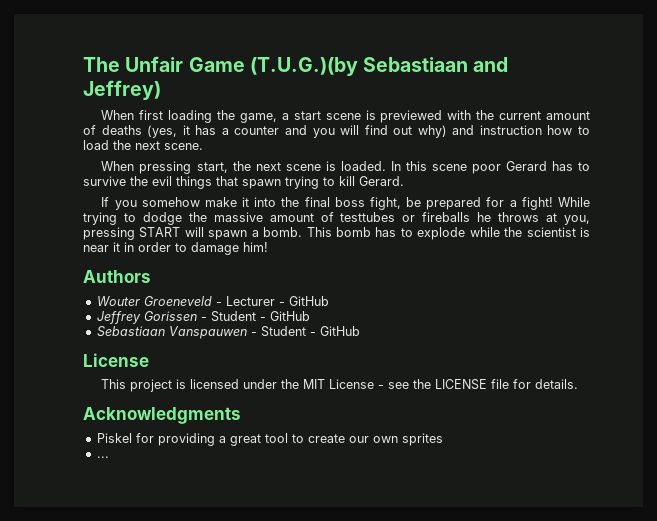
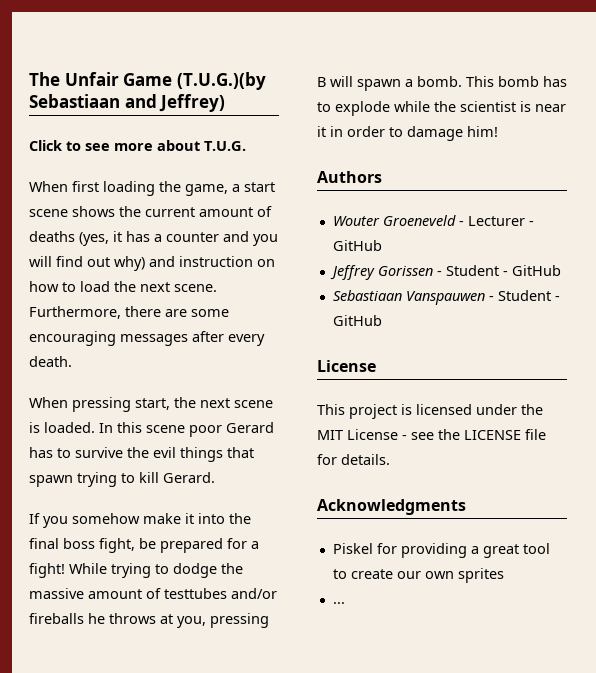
+ Click to see more about T.U.G.
- When first loading the game, a start scene is previewed with the current amount of deaths (yes, it has a counter and you will find out why) and instruction how to load the next scene.
+ When first loading the game, a start scene shows the current amount of deaths (yes, it has a counter and you will find out why) and instruction on how to load the next scene. Furthermore, there are some encouraging messages after every death.
- While trying to dodge the massive amount of testtubes or fireballs he throws at you, pressing START will spawn a bomb.
+ While trying to dodge the massive amount of testtubes and/or fireballs he throws at you, pressing B will spawn a bomb.

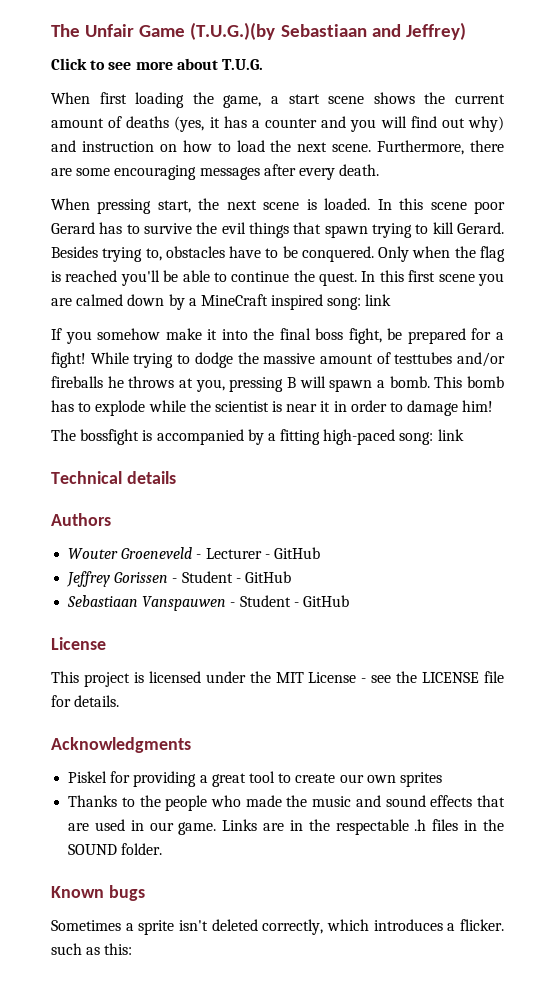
+ Besides trying to, obstacles have to be conquered. Only when the flag is reached you'll be able to continue the quest. In this first scene you are calmed down by a MineCraft inspired song: link
+ The bossfight is accompanied by a fitting high-paced song: link
+ Technical details
- ...
+ Thanks to the people who made the music and sound effects that are used in our game. Links are in the respectable .h files in the SOUND folder.
+ Known bugs
+ Sometimes a sprite isn't deleted correctly, which introduces a flicker. such as this:

